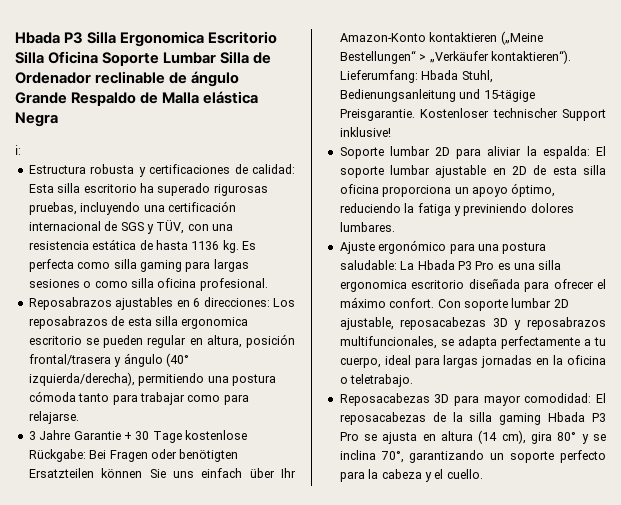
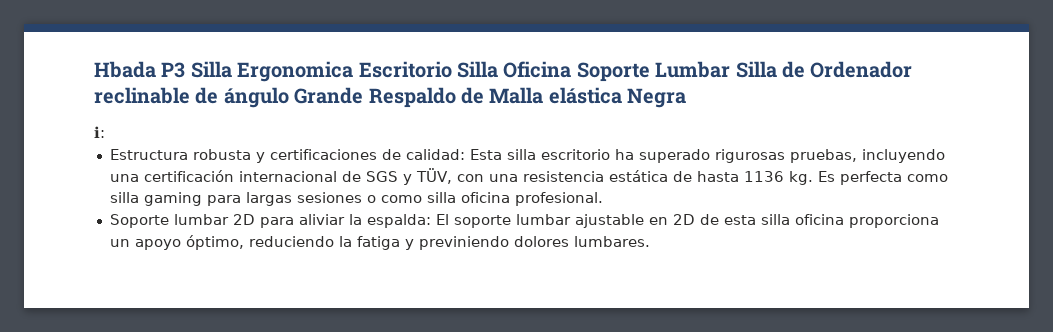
- Reposabrazos ajustables en 6 direcciones: Los reposabrazos de esta silla ergonomica escritorio se pueden regular en altura, posición frontal/trasera y ángulo (40° izquierda/derecha), permitiendo una postura cómoda tanto para trabajar como para relajarse.
- 3 Jahre Garantie + 30 Tage kostenlose Rückgabe: Bei Fragen oder benötigten Ersatzteilen können Sie uns einfach über Ihr Amazon-Konto kontaktieren („Meine Bestellungen“ > „Verkäufer kontaktieren“). Lieferumfang: Hbada Stuhl, Bedienungsanleitung und 15-tägige Preisgarantie. Kostenloser technischer Support inklusive!
- Ajuste ergonómico para una postura saludable: La Hbada P3 Pro es una silla ergonomica escritorio diseñada para ofrecer el máximo confort. Con soporte lumbar 2D ajustable, reposacabezas 3D y reposabrazos multifuncionales, se adapta perfectamente a tu cuerpo, ideal para largas jornadas en la oficina o teletrabajo.
- Reposacabezas 3D para mayor comodidad: El reposacabezas de la silla gaming Hbada P3 Pro se ajusta en altura (14 cm), gira 80° y se inclina 70°, garantizando un soporte perfecto para la cabeza y el cuello.

